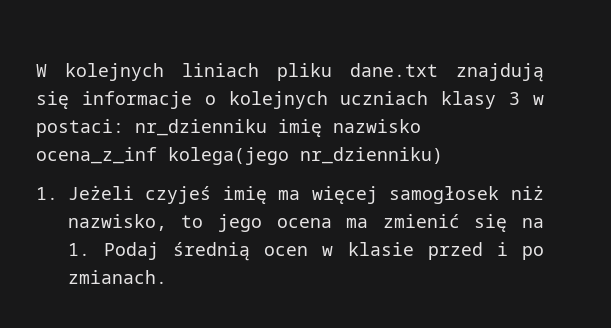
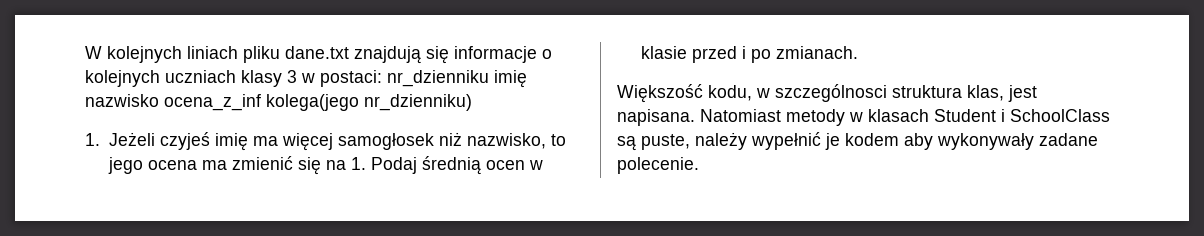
+ Większość kodu, w szczególnosci struktura klas, jest napisana. Natomiast metody w klasach Student i SchoolClass są puste, należy wypełnić je kodem aby wykonywały zadane polecenie.

